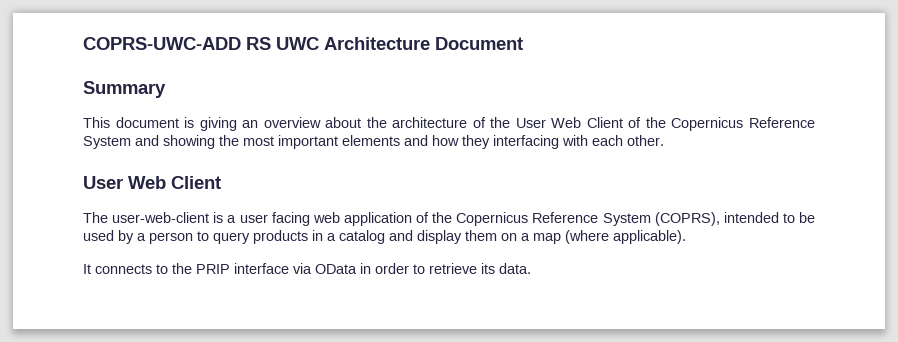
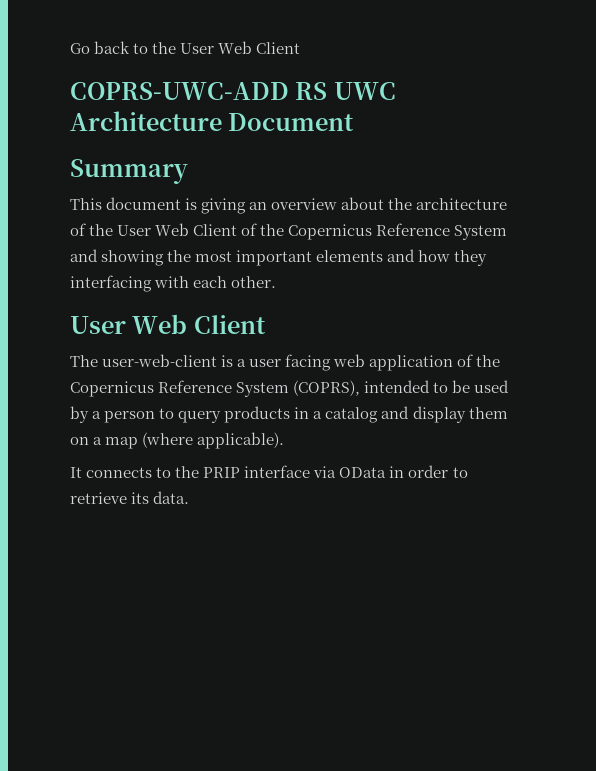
+ Go back to the User Web Client

